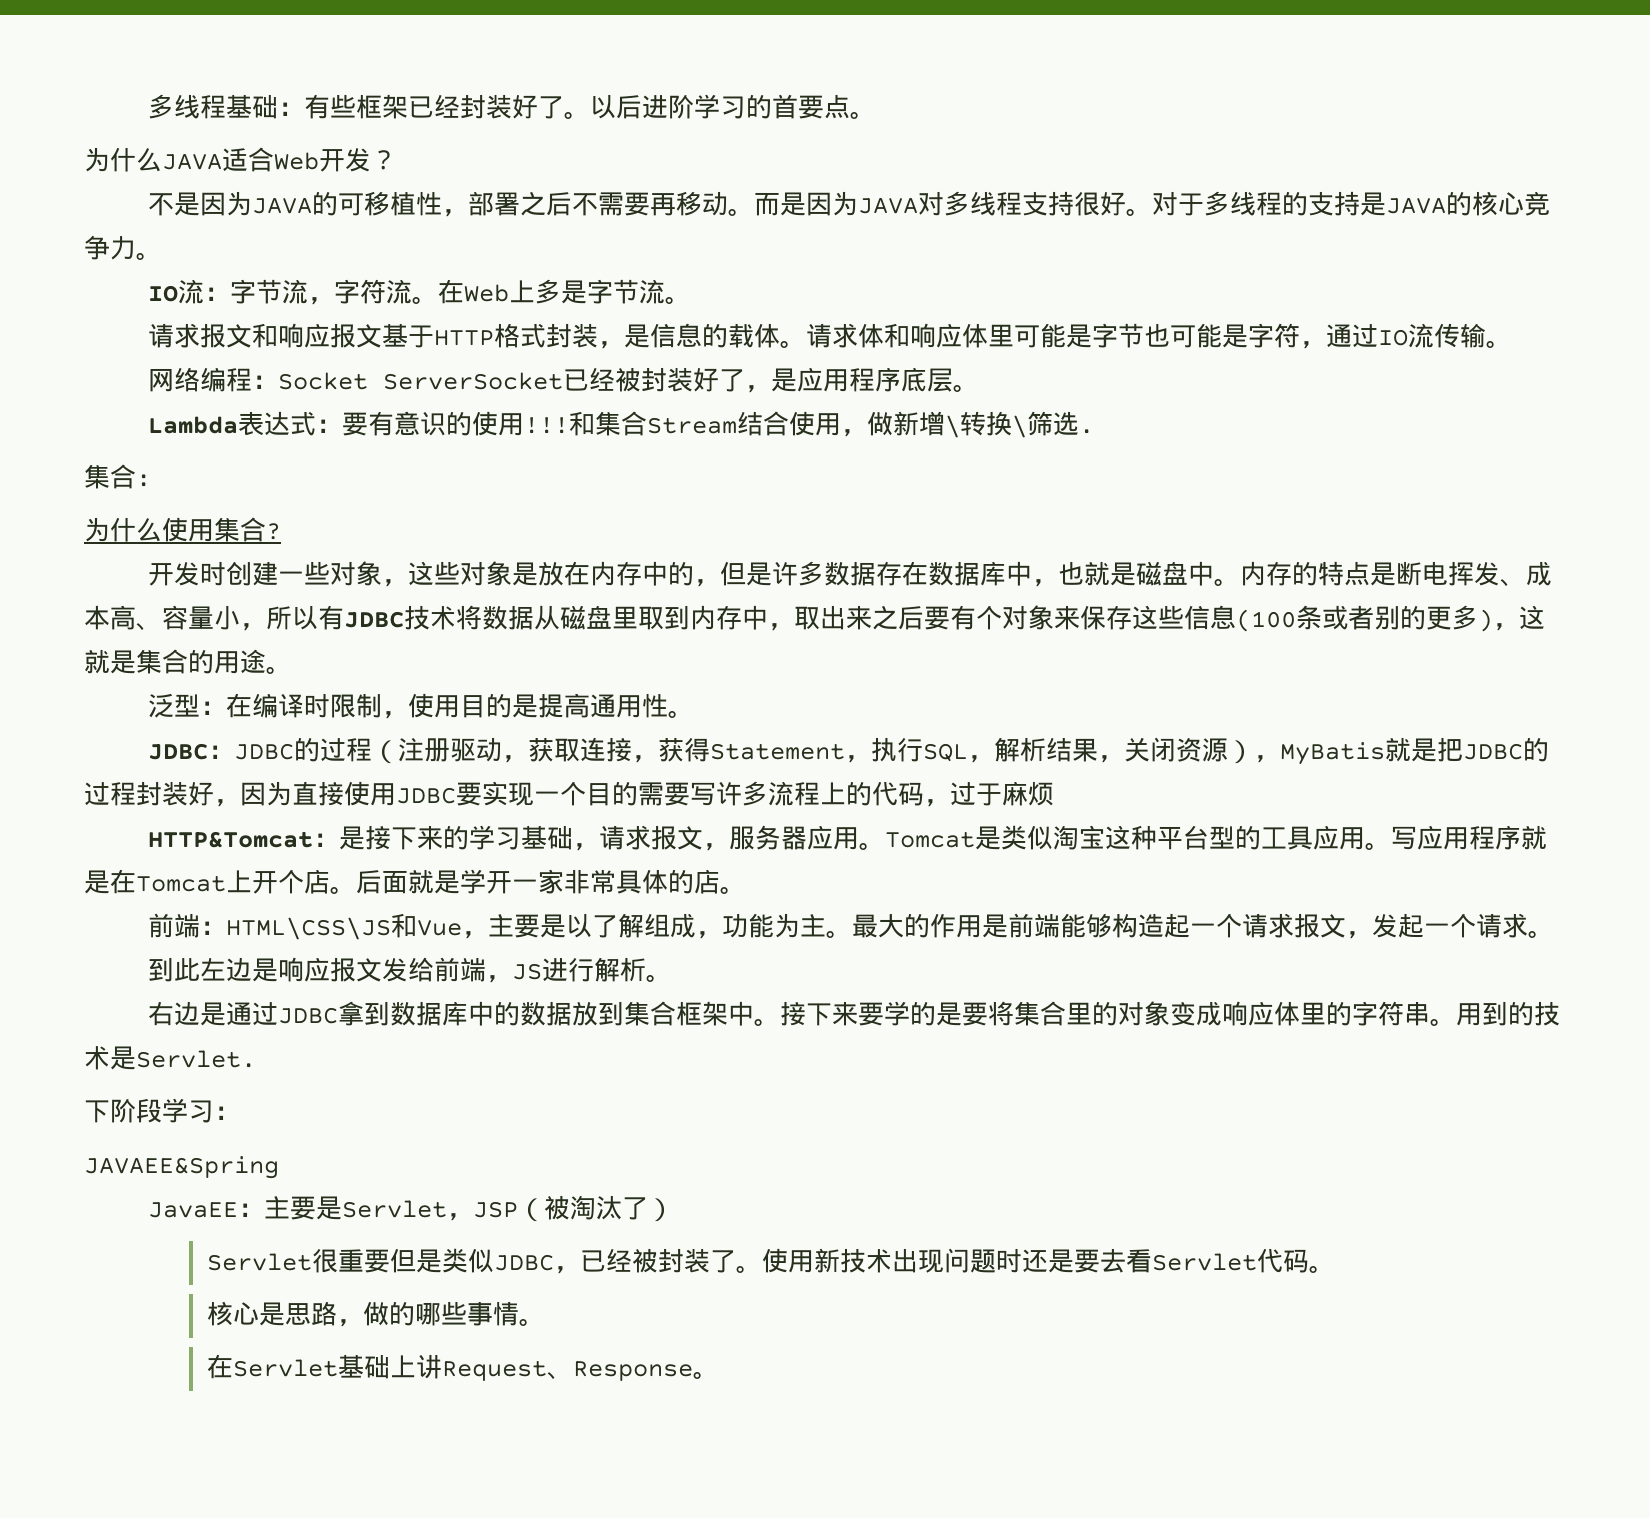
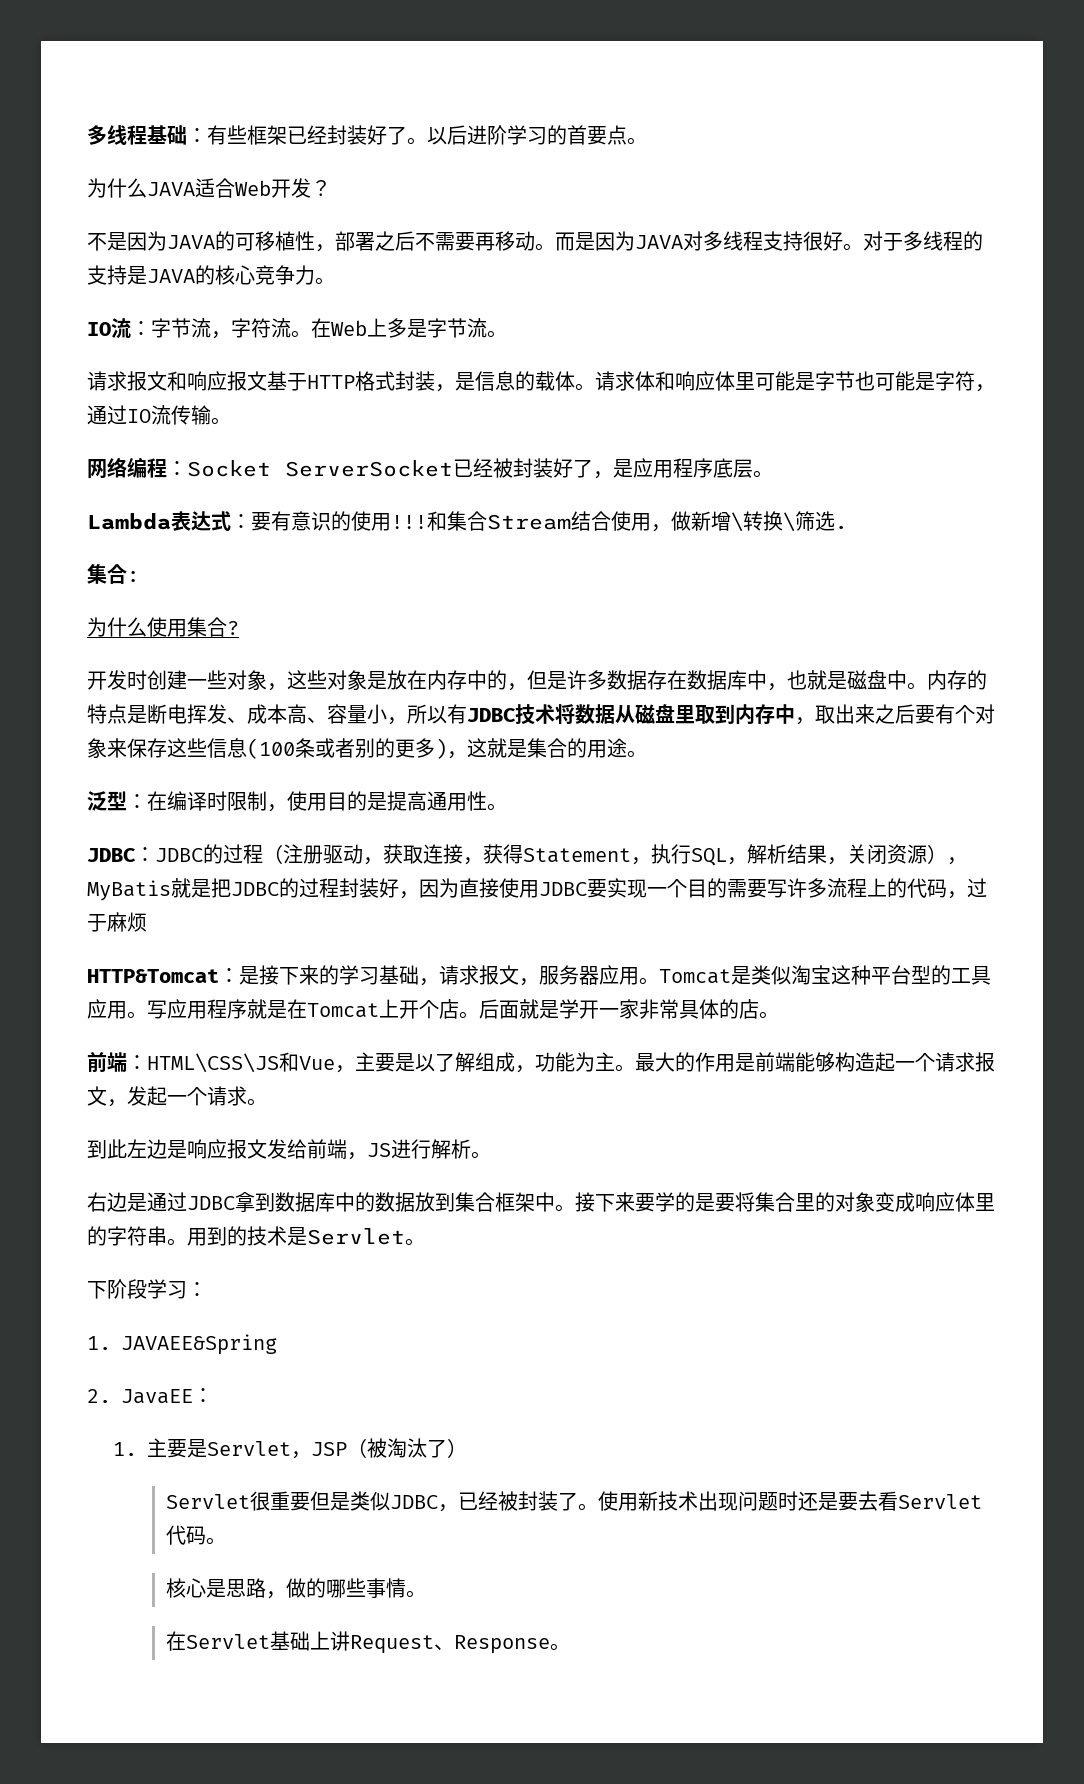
- 用到的技术是Servlet.
+ 用到的技术是Servlet。
- JAVAEE&Spring
+ 1. JAVAEE&Spring
- JavaEE：主要是Servlet，JSP（被淘汰了）
+ 2. JavaEE：
+ 1.主要是Servlet，JSP（被淘汰了）

